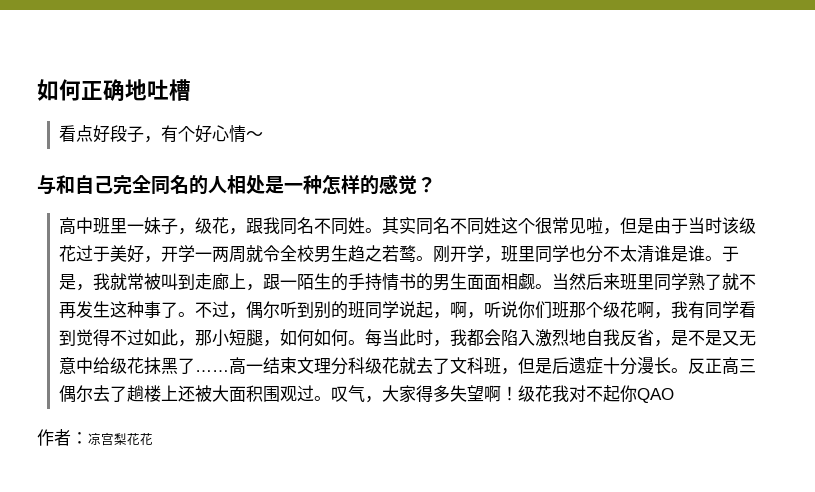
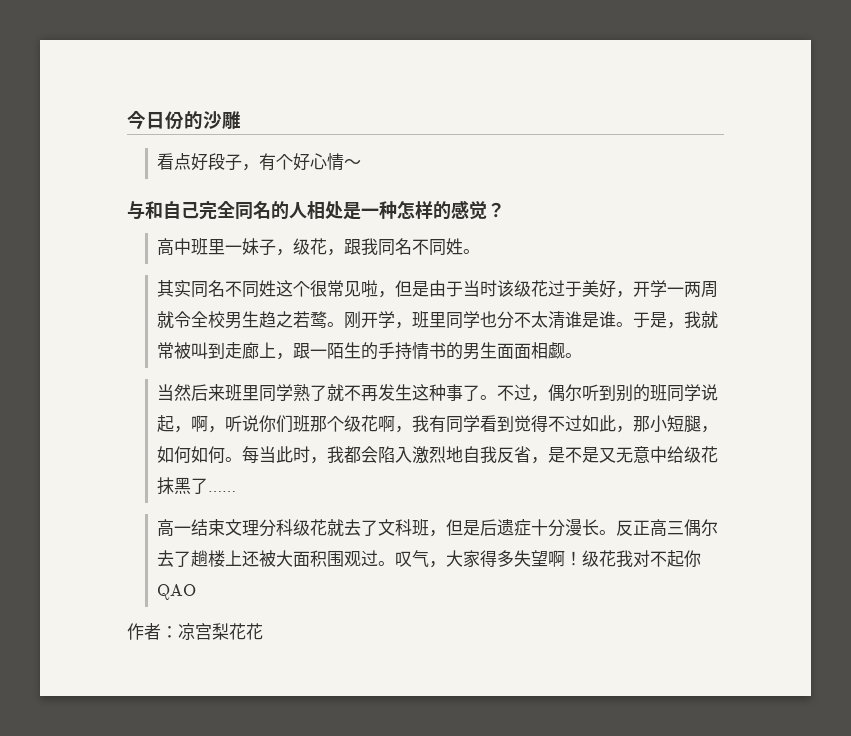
- 如何正确地吐槽
+ 今日份的沙雕
- 高中班里一妹子，级花，跟我同名不同姓。其实同名不同姓这个很常见啦，但是由于当时该级花过于美好，开学一两周就令全校男生趋之若鹜。
+ 高中班里一妹子，级花，跟我同名不同姓。
+ 其实同名不同姓这个很常见啦，但是由于当时该级花过于美好，开学一两周就令全校男生趋之若鹜。
- 于是，我就常被叫到走廊上，跟一陌生的手持情书的男生面面相觑。当然后来班里同学熟了就不再发生这种事了。
+ 于是，我就常被叫到走廊上，跟一陌生的手持情书的男生面面相觑。
+ 当然后来班里同学熟了就不再发生这种事了。
- 每当此时，我都会陷入激烈地自我反省，是不是又无意中给级花抹黑了……高一结束文理分科级花就去了文科班，但是后遗症十分漫长。
+ 每当此时，我都会陷入激烈地自我反省，是不是又无意中给级花抹黑了……
+ 高一结束文理分科级花就去了文科班，但是后遗症十分漫长。

